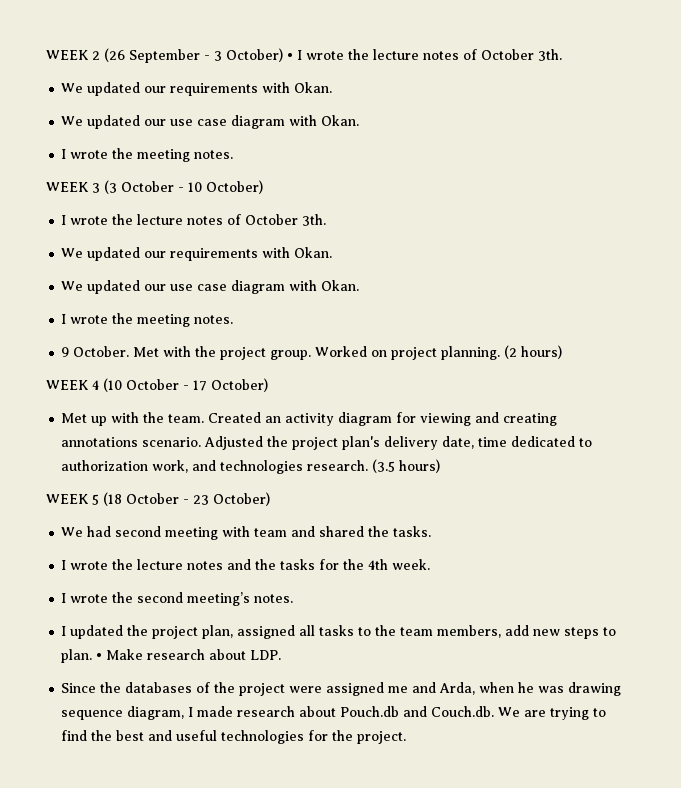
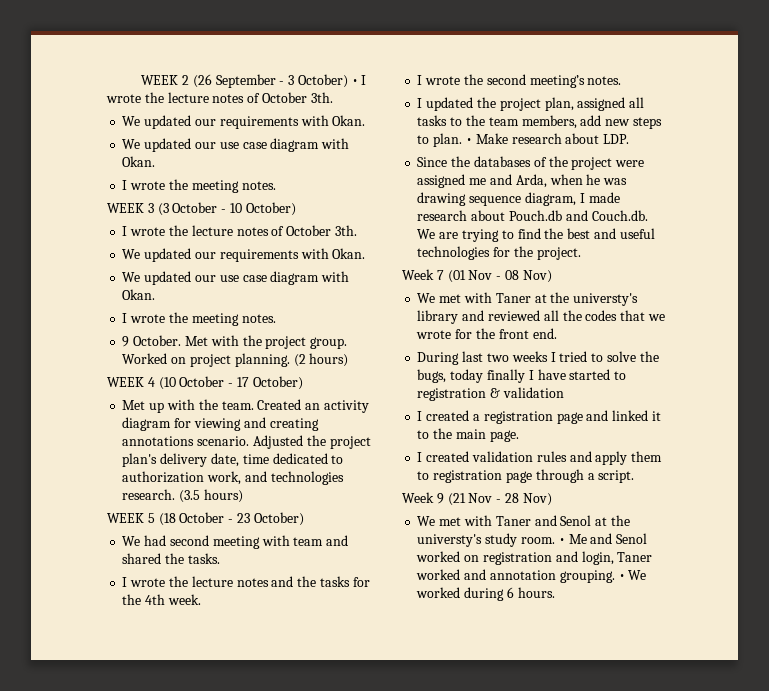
+ Week 7 (01 Nov - 08 Nov)
+ We met with Taner at the universty's library and reviewed all the codes that we wrote for the front end.
+ During last two weeks I tried to solve the bugs, today finally I have started to registration & validation
+ I created a registration page and linked it to the main page.
+ I created validation rules and apply them to registration page through a script.
+ Week 9 (21 Nov - 28 Nov)
+ We met with Taner and Senol at the universty's study room. • Me and Senol worked on registration and login, Taner worked and annotation grouping. • We worked during 6 hours.

